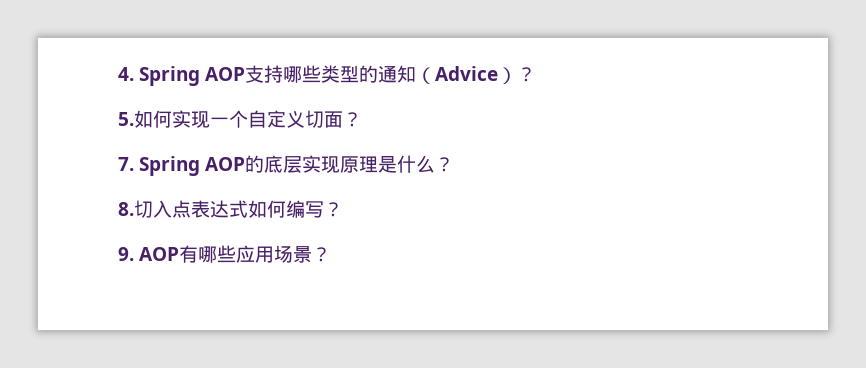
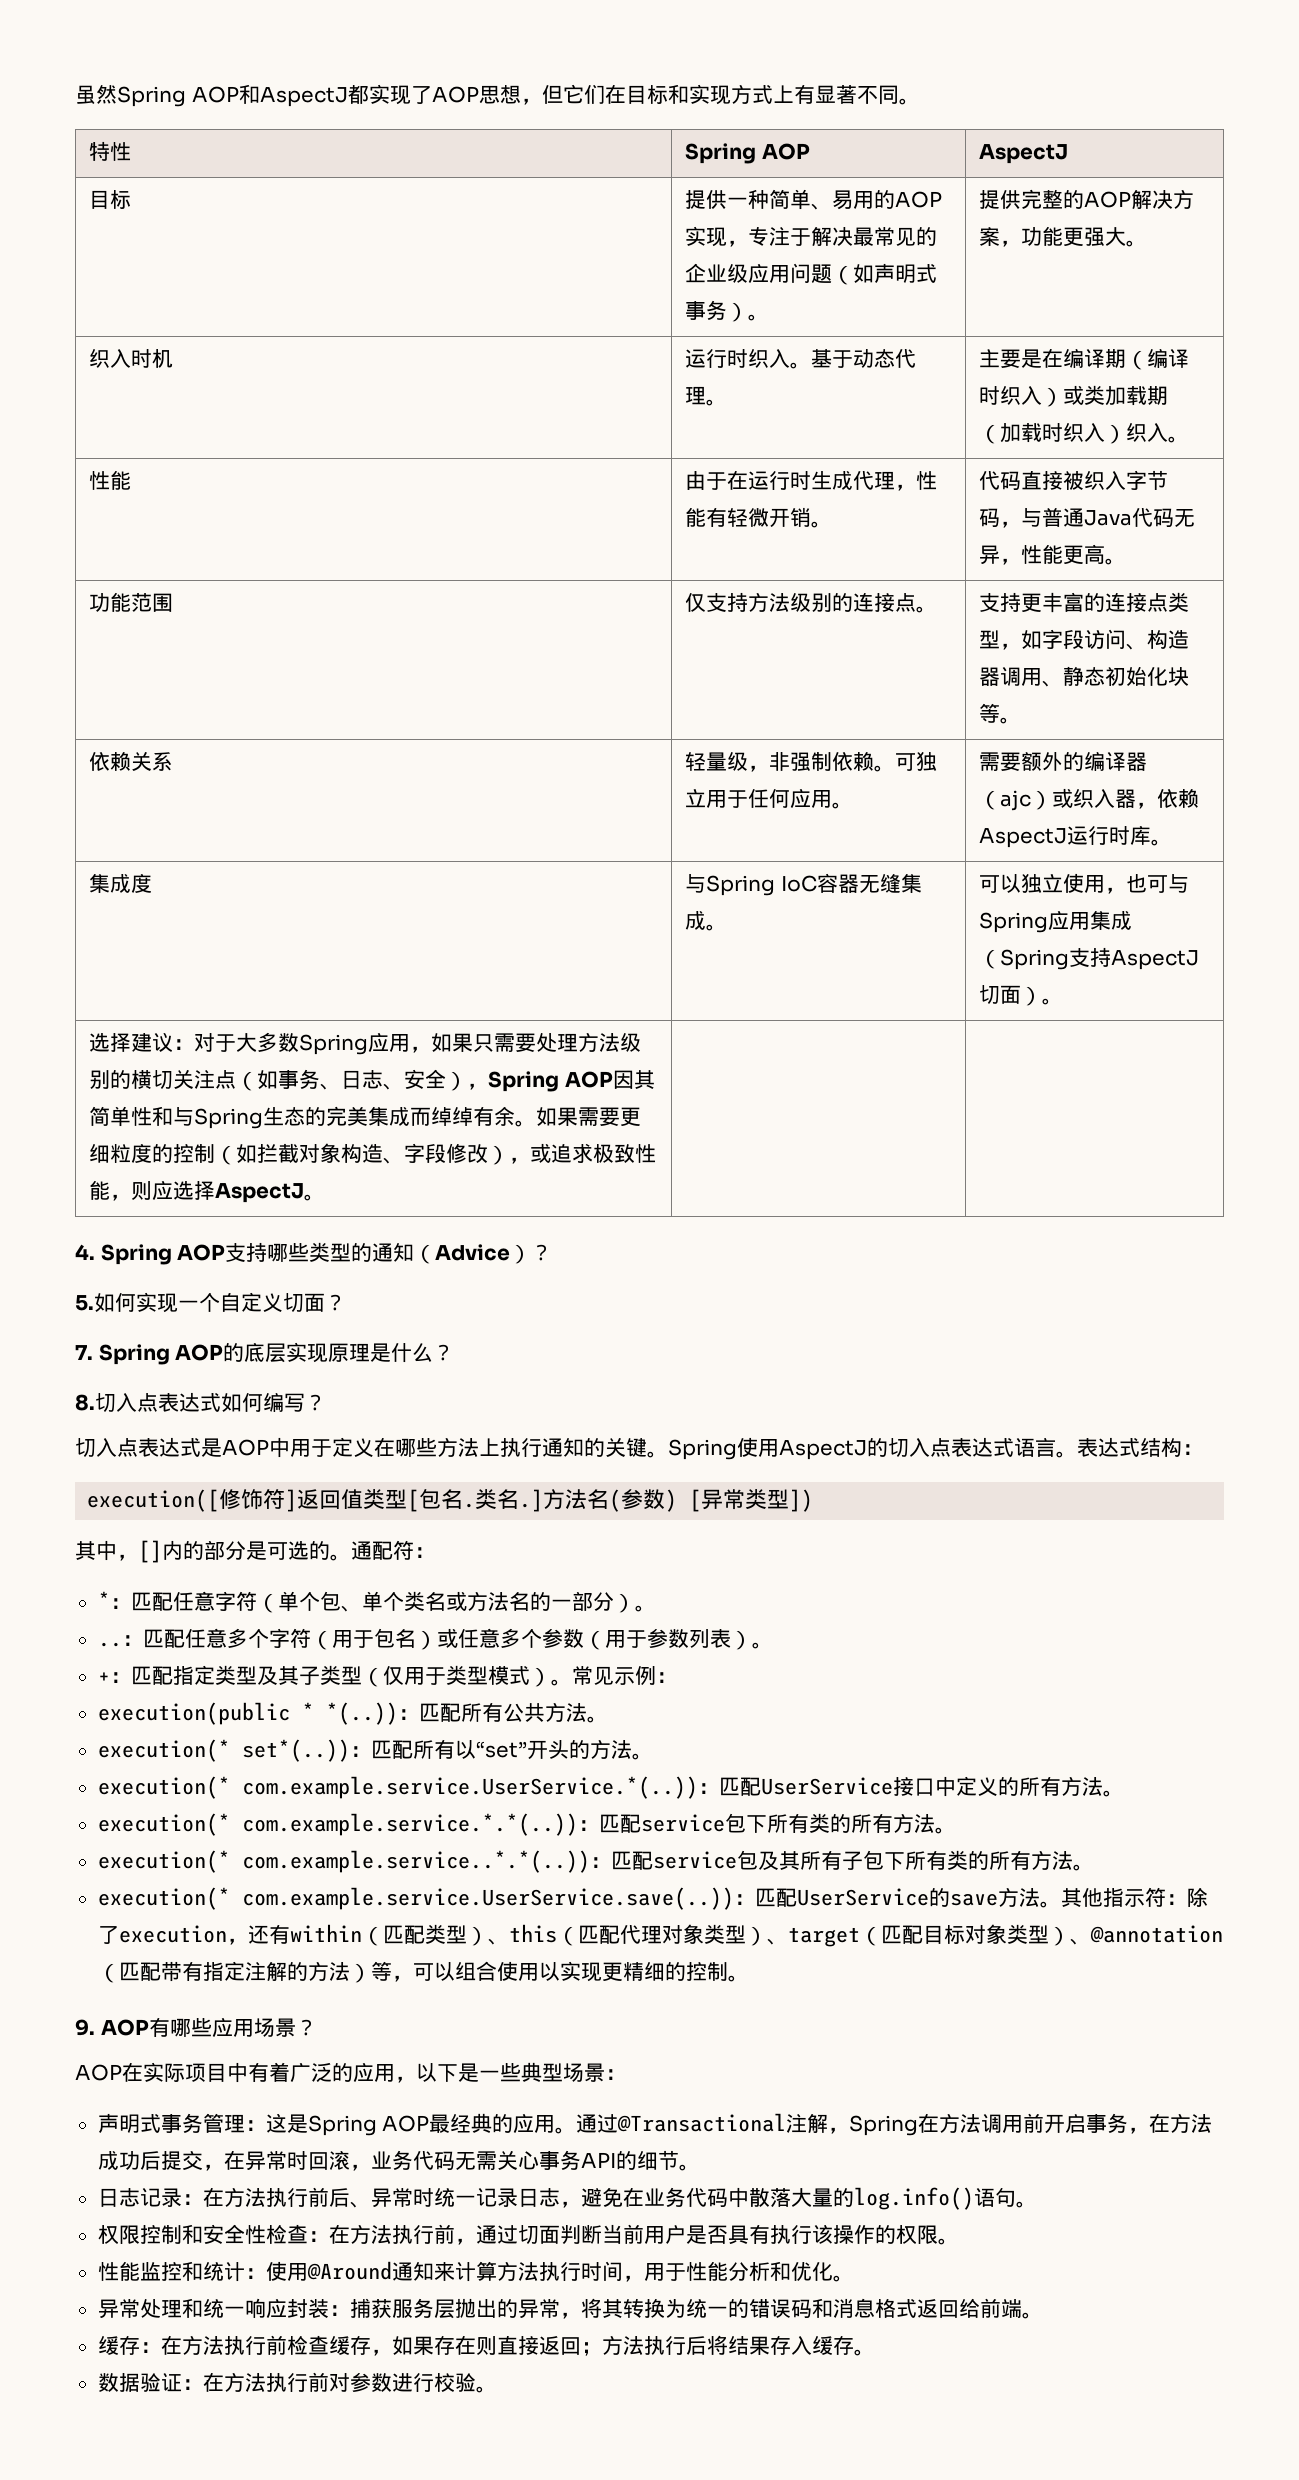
+ 虽然Spring AOP和AspectJ都实现了AOP思想，但它们在目标和实现方式上有显著不同。
+ 特性 | Spring AOP | AspectJ
+ 目标 | 提供一种简单、易用的AOP实现，专注于解决最常见的企业级应用问题（如声明式事务）。 | 提供完整的AOP解决方案，功能更强大。
+ 织入时机 | 运行时织入。基于动态代理。 | 主要是在编译期（编译时织入）或类加载期（加载时织入）织入。
+ 性能 | 由于在运行时生成代理，性能有轻微开销。 | 代码直接被织入字节码，与普通Java代码无异，性能更高。
+ 功能范围 | 仅支持方法级别的连接点。 | 支持更丰富的连接点类型，如字段访问、构造器调用、静态初始化块等。
+ 依赖关系 | 轻量级，非强制依赖。可独立用于任何应用。 | 需要额外的编译器（ajc）或织入器，依赖AspectJ运行时库。
+ 集成度 | 与Spring IoC容器无缝集成。 | 可以独立使用，也可与Spring应用集成（Spring支持AspectJ切面）。
+ 选择建议：对于大多数Spring应用，如果只需要处理方法级别的横切关注点（如事务、日志、安全），Spring AOP因其简单性和与Spring生态的完美集成而绰绰有余。如果需要更细粒度的控制（如拦截对象构造、字段修改），或追求极致性能，则应选择AspectJ。
+ 切入点表达式是AOP中用于定义在哪些方法上执行通知的关键。Spring使用AspectJ的切入点表达式语言。表达式结构：
+ execution([修饰符]返回值类型[包名.类名.]方法名(参数) [异常类型])
+ 其中，[]内的部分是可选的。通配符：
+ *：匹配任意字符（单个包、单个类名或方法名的一部分）。
+ ..：匹配任意多个字符（用于包名）或任意多个参数（用于参数列表）。
+ +：匹配指定类型及其子类型（仅用于类型模式）。常见示例：
+ execution(public * *(..))：匹配所有公共方法。
+ execution(* set*(..))：匹配所有以“set”开头的方法。
+ execution(* com.example.service.UserService.*(..))：匹配UserService接口中定义的所有方法。
+ execution(* com.example.service.*.*(..))：匹配service包下所有类的所有方法。
+ execution(* com.example.service..*.*(..))：匹配service包及其所有子包下所有类的所有方法。
+ execution(* com.example.service.UserService.save(..))：匹配UserService的save方法。其他指示符：除了execution，还有within（匹配类型）、this（匹配代理对象类型）、target（匹配目标对象类型）、@annotation（匹配带有指定注解的方法）等，可以组合使用以实现更精细的控制。
+ AOP在实际项目中有着广泛的应用，以下是一些典型场景：
+ 声明式事务管理：这是Spring AOP最经典的应用。通过@Transactional注解，Spring在方法调用前开启事务，在方法成功后提交，在异常时回滚，业务代码无需关心事务API的细节。
+ 日志记录：在方法执行前后、异常时统一记录日志，避免在业务代码中散落大量的log.info()语句。
+ 权限控制和安全性检查：在方法执行前，通过切面判断当前用户是否具有执行该操作的权限。
+ 性能监控和统计：使用@Around通知来计算方法执行时间，用于性能分析和优化。
+ 异常处理和统一响应封装：捕获服务层抛出的异常，将其转换为统一的错误码和消息格式返回给前端。
+ 缓存：在方法执行前检查缓存，如果存在则直接返回；方法执行后将结果存入缓存。
+ 数据验证：在方法执行前对参数进行校验。

